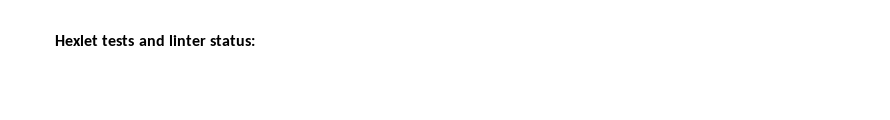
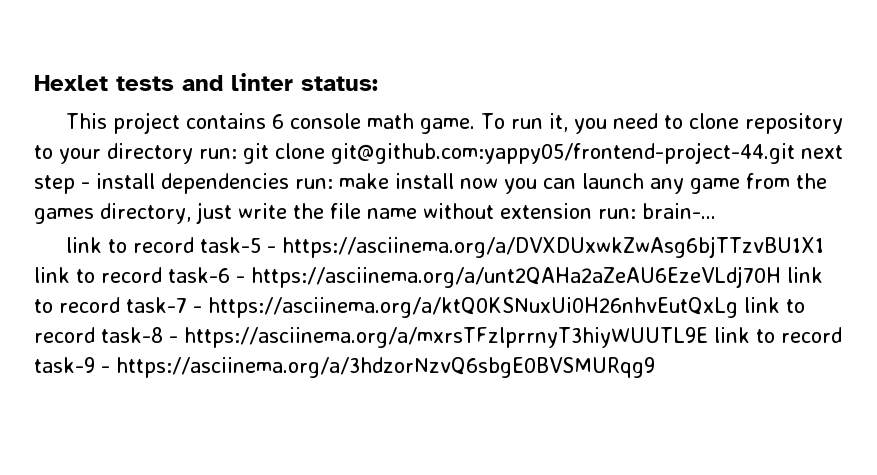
+ This project contains 6 console math game. To run it, you need to clone repository to your directory run: git clone git@github.com:yappy05/frontend-project-44.git next step - install dependencies run: make install now you can launch any game from the games directory, just write the file name without extension run: brain-...
+ link to record task-5 - https://asciinema.org/a/DVXDUxwkZwAsg6bjTTzvBU1X1 link to record task-6 - https://asciinema.org/a/unt2QAHa2aZeAU6EzeVLdj70H link to record task-7 - https://asciinema.org/a/ktQ0KSNuxUi0H26nhvEutQxLg link to record task-8 - https://asciinema.org/a/mxrsTFzlprrnyT3hiyWUUTL9E link to record task-9 - https://asciinema.org/a/3hdzorNzvQ6sbgE0BVSMURqg9

